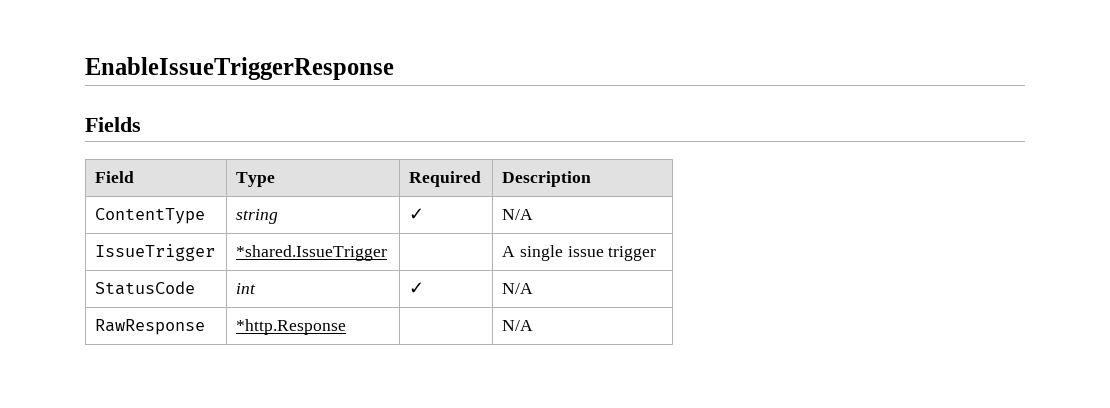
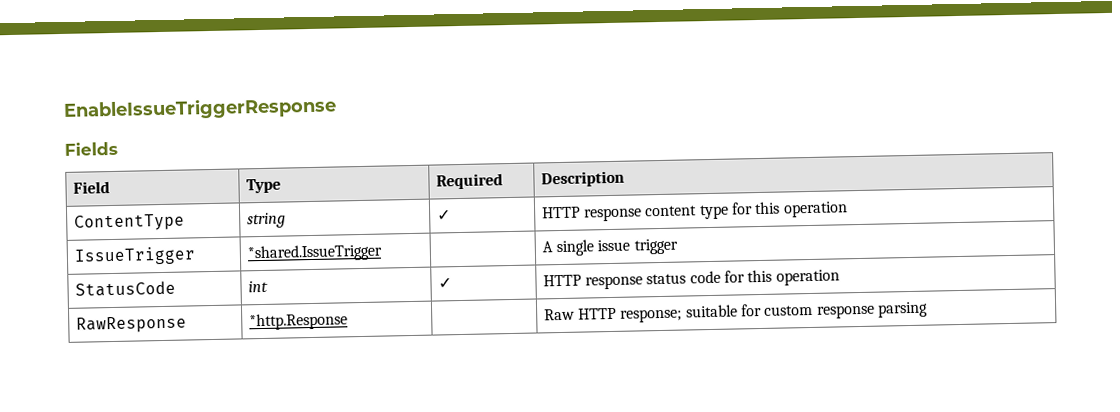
- ContentType | string | ✓ | N/A
+ ContentType | string | ✓ | HTTP response content type for this operation
- StatusCode | int | ✓ | N/A
- RawResponse | *http.Response | | N/A
+ StatusCode | int | ✓ | HTTP response status code for this operation
+ RawResponse | *http.Response | | Raw HTTP response; suitable for custom response parsing

